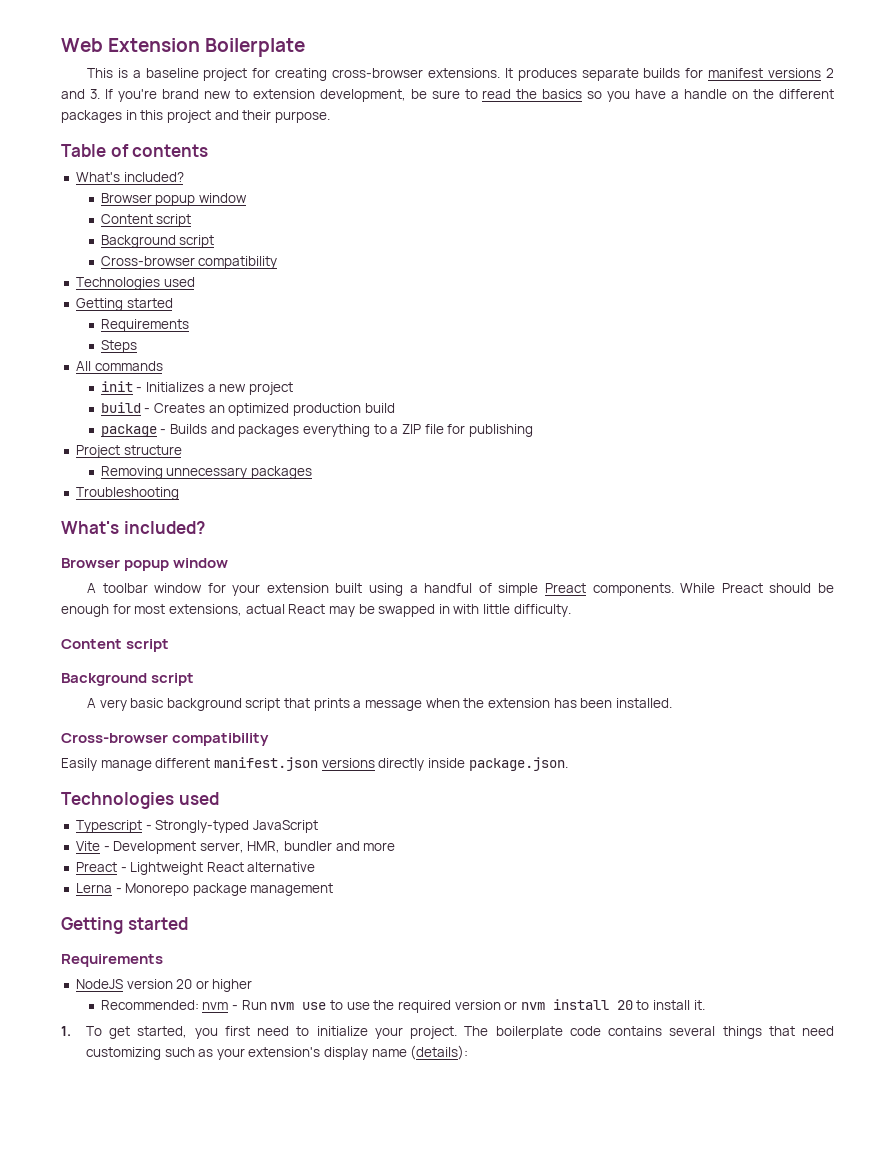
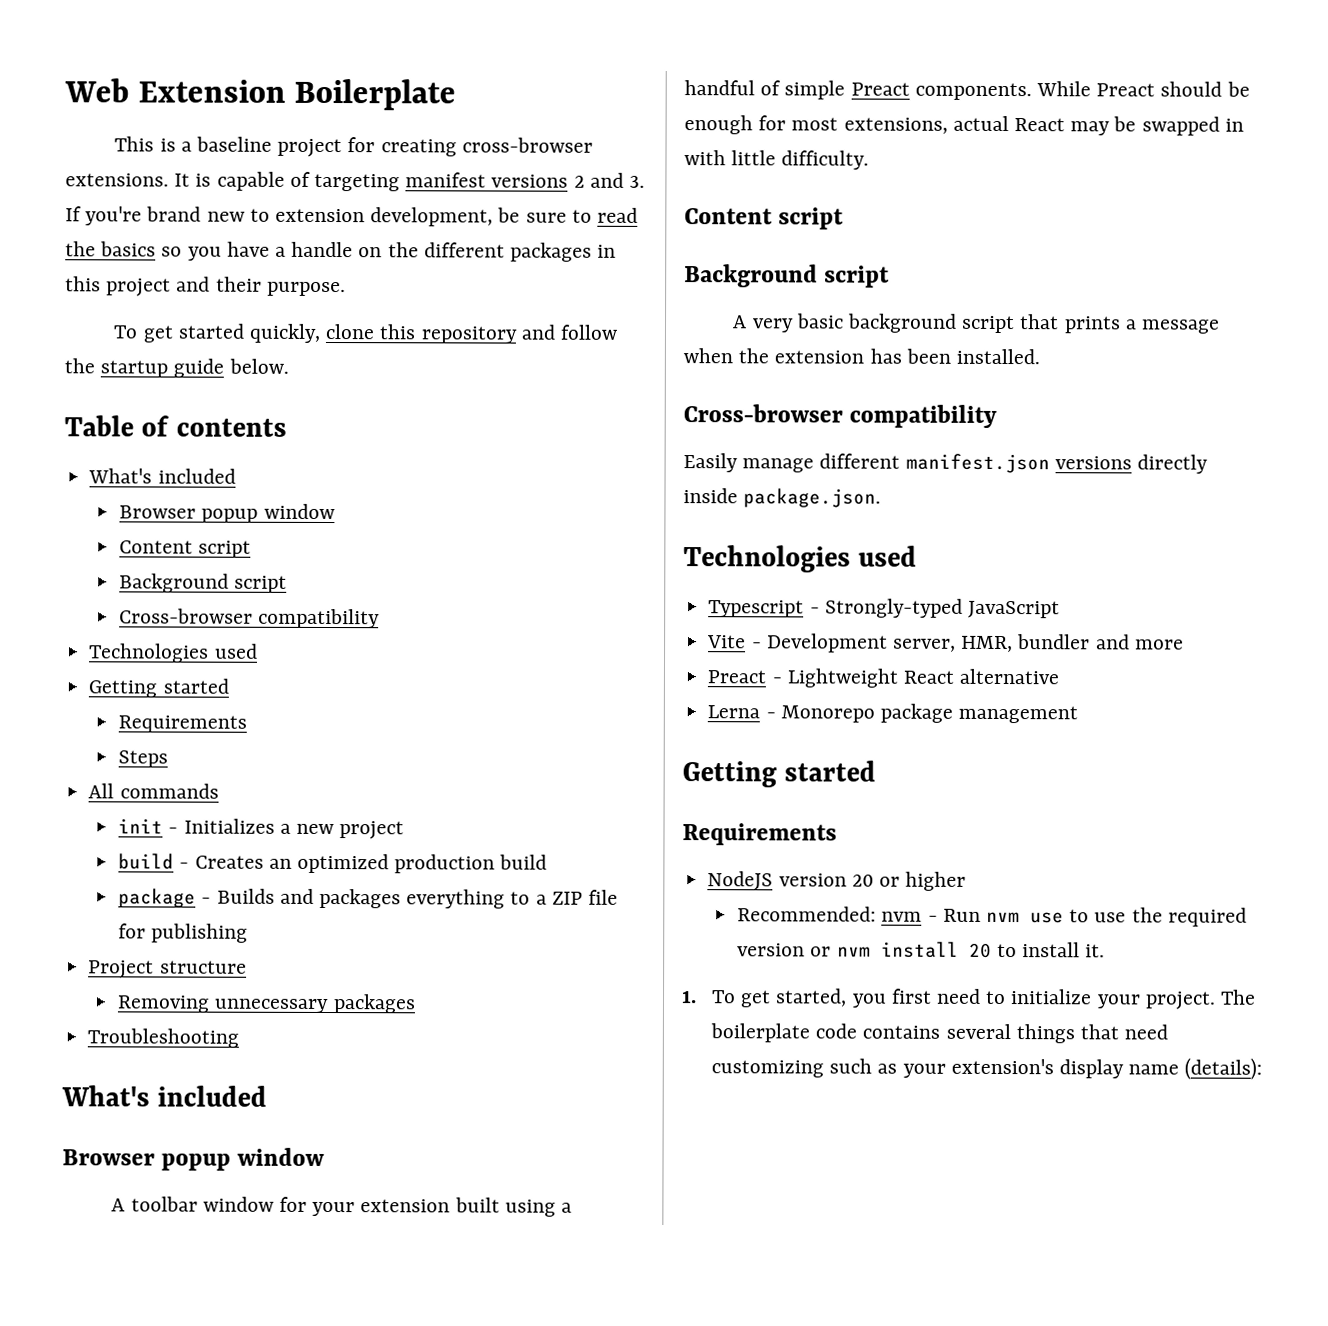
- It produces separate builds for manifest versions 2 and 3. If you're brand new to extension development, be sure to read the basics so you have a handle on the different packages in this project and their purpose.
+ It is capable of targeting manifest versions 2 and 3. If you're brand new to extension development, be sure to read the basics so you have a handle on the different packages in this project and their purpose.
+ To get started quickly, clone this repository and follow the startup guide below.
  Table of contents
- What's included?
+ What's included
  Troubleshooting
- What's included?
+ What's included

